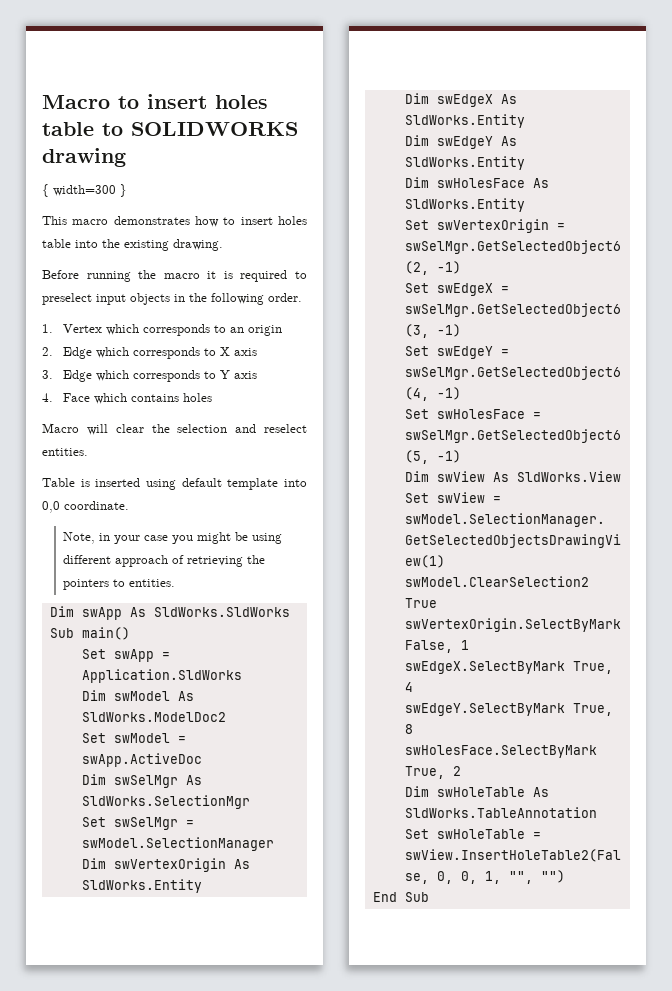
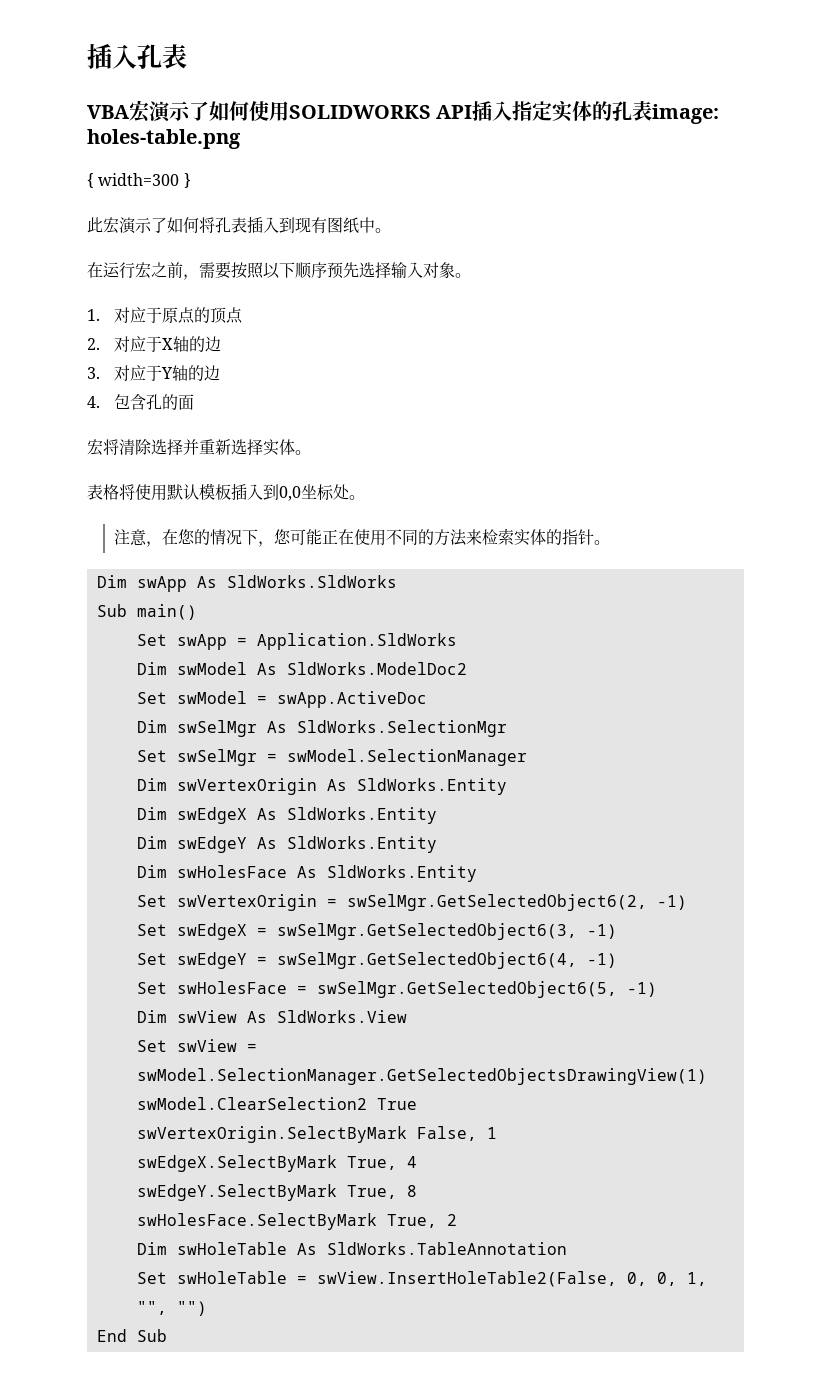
- Macro to insert holes table to SOLIDWORKS drawing
+ 插入孔表
+ VBA宏演示了如何使用SOLIDWORKS API插入指定实体的孔表image: holes-table.png
  { width=300 }
- This macro demonstrates how to insert holes table into the existing drawing.
- Before running the macro it is required to preselect input objects in the following order.
- 1. Vertex which corresponds to an origin
- 2. Edge which corresponds to X axis
- 3. Edge which corresponds to Y axis
- 4. Face which contains holes
- Macro will clear the selection and reselect entities.
- Table is inserted using default template into 0,0 coordinate.
- Note, in your case you might be using different approach of retrieving the pointers to entities.
+ 此宏演示了如何将孔表插入到现有图纸中。
+ 在运行宏之前，需要按照以下顺序预先选择输入对象。
+ 1.对应于原点的顶点
+ 2.对应于X轴的边
+ 3.对应于Y轴的边
+ 4.包含孔的面
+ 宏将清除选择并重新选择实体。
+ 表格将使用默认模板插入到0,0坐标处。
+ 注意，在您的情况下，您可能正在使用不同的方法来检索实体的指针。

